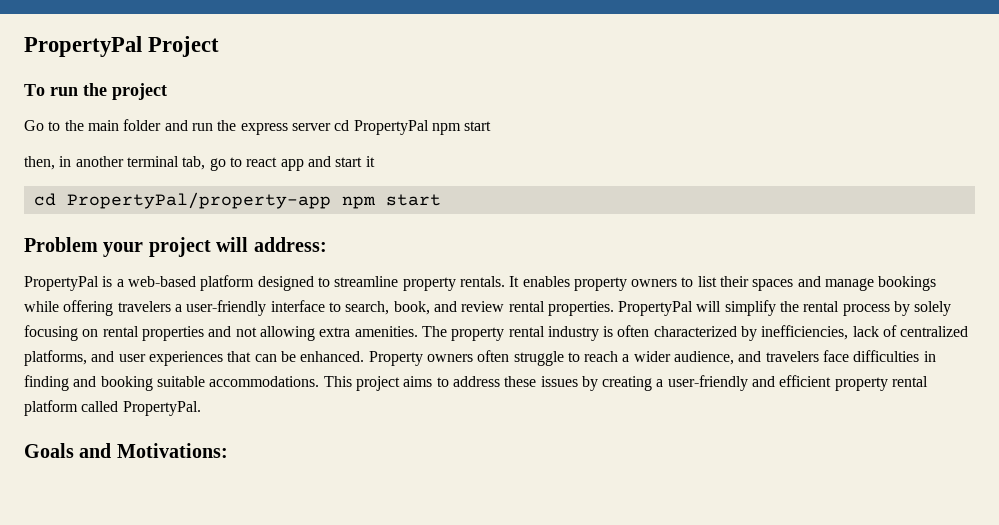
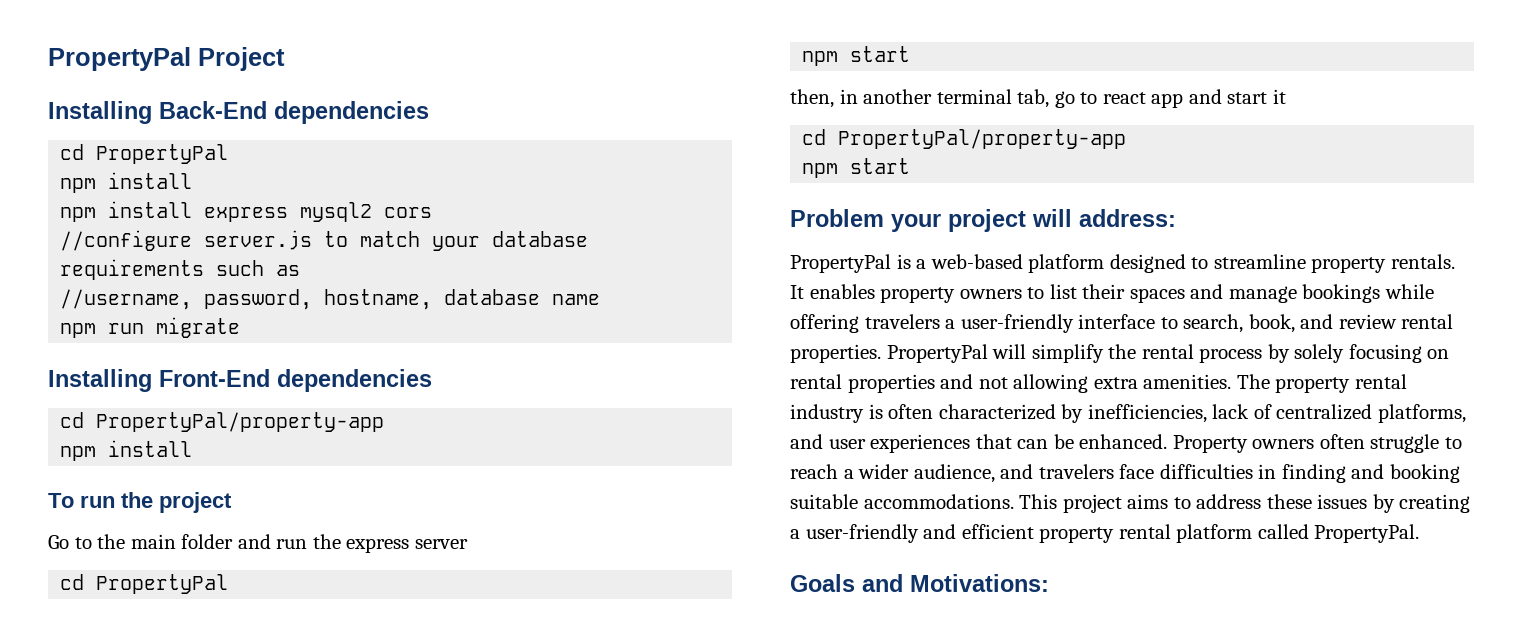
+ Installing Back-End dependencies
+ cd PropertyPal
+ npm install
+ npm install express mysql2 cors
+ //configure server.js to match your database requirements such as
+ //username, password, hostname, database name
+ npm run migrate
+ Installing Front-End dependencies
+ cd PropertyPal/property-app
+ npm install
- Go to the main folder and run the express server cd PropertyPal npm start
+ Go to the main folder and run the express server
+ cd PropertyPal
+ npm start
  then, in another terminal tab, go to react app and start it
- cd PropertyPal/property-app npm start
+ cd PropertyPal/property-app
+ npm start

